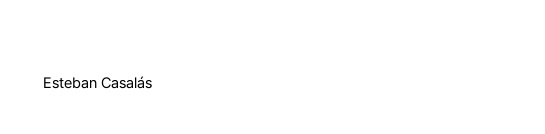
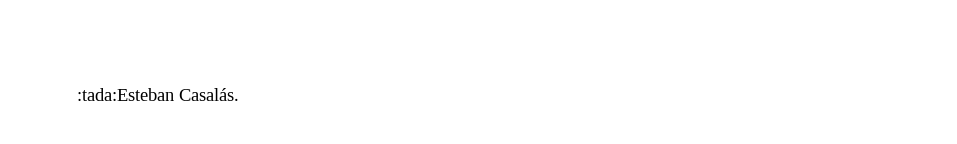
- Esteban Casalás
+ :tada:Esteban Casalás.

